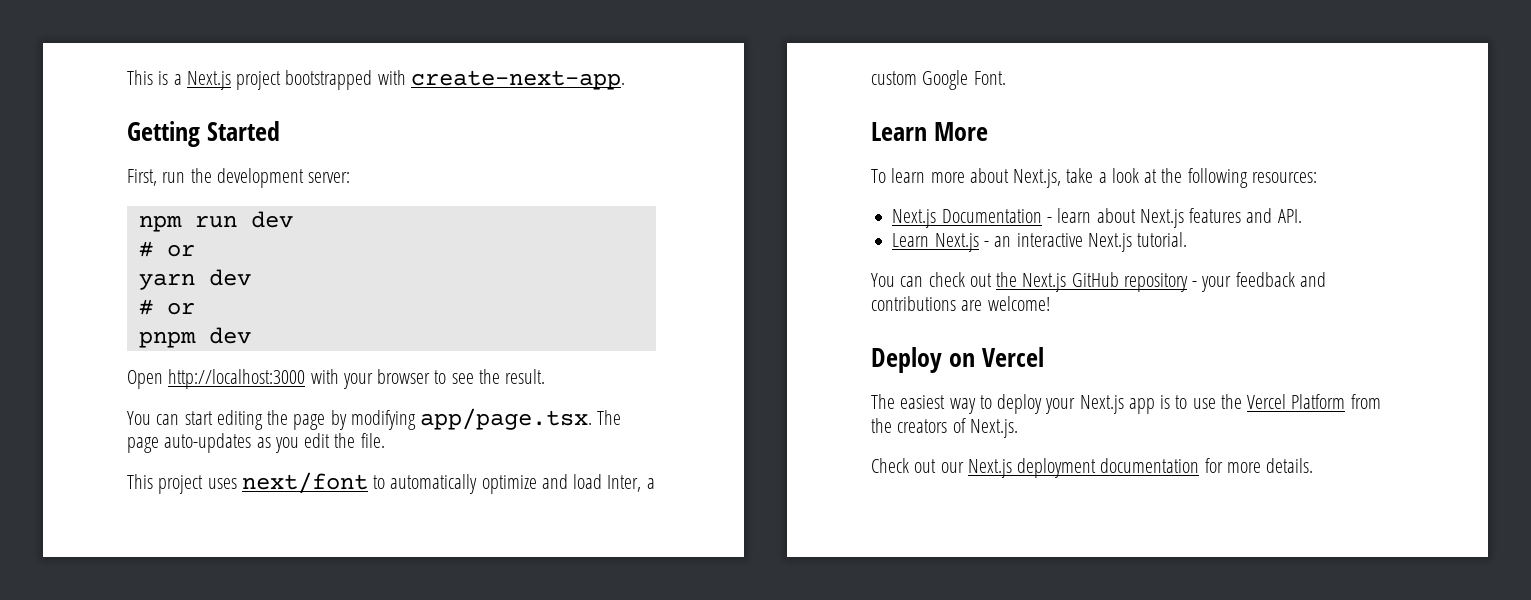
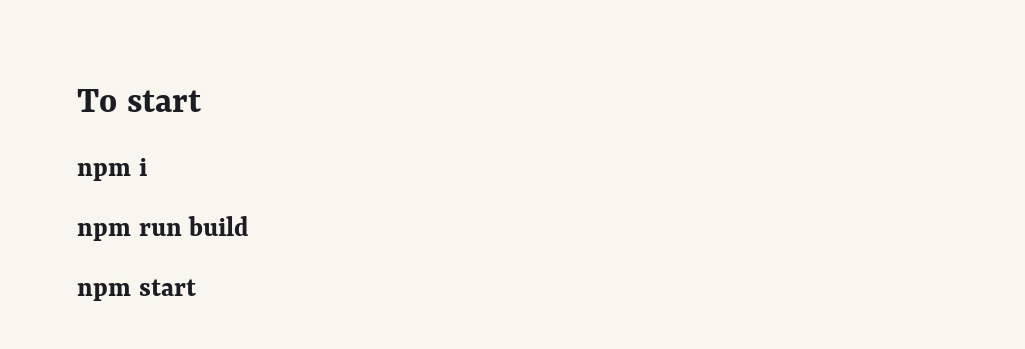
- This is a Next.js project bootstrapped with create-next-app.
- Getting Started
- First, run the development server:
- npm run dev
- # or
- yarn dev
- # or
- pnpm dev
- Open http://localhost:3000 with your browser to see the result.
- You can start editing the page by modifying app/page.tsx. The page auto-updates as you edit the file.
- This project uses next/font to automatically optimize and load Inter, a custom Google Font.
- Learn More
- To learn more about Next.js, take a look at the following resources:
- Next.js Documentation - learn about Next.js features and API.
- Learn Next.js - an interactive Next.js tutorial.
- You can check out the Next.js GitHub repository - your feedback and contributions are welcome!
- Deploy on Vercel
- The easiest way to deploy your Next.js app is to use the Vercel Platform from the creators of Next.js.
- Check out our Next.js deployment documentation for more details.
+ To start
+ npm i
+ npm run build
+ npm start

